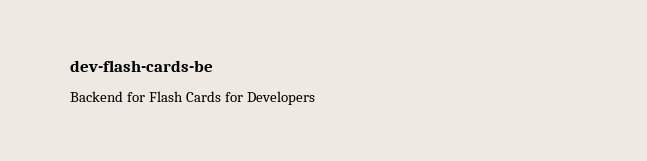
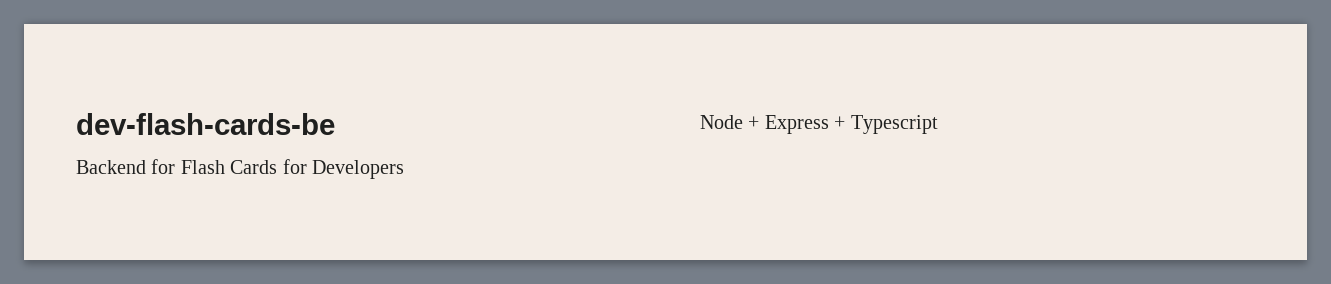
+ Node + Express + Typescript

